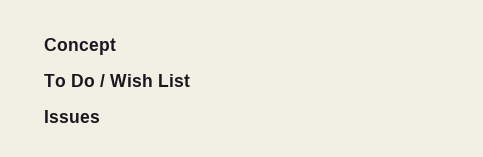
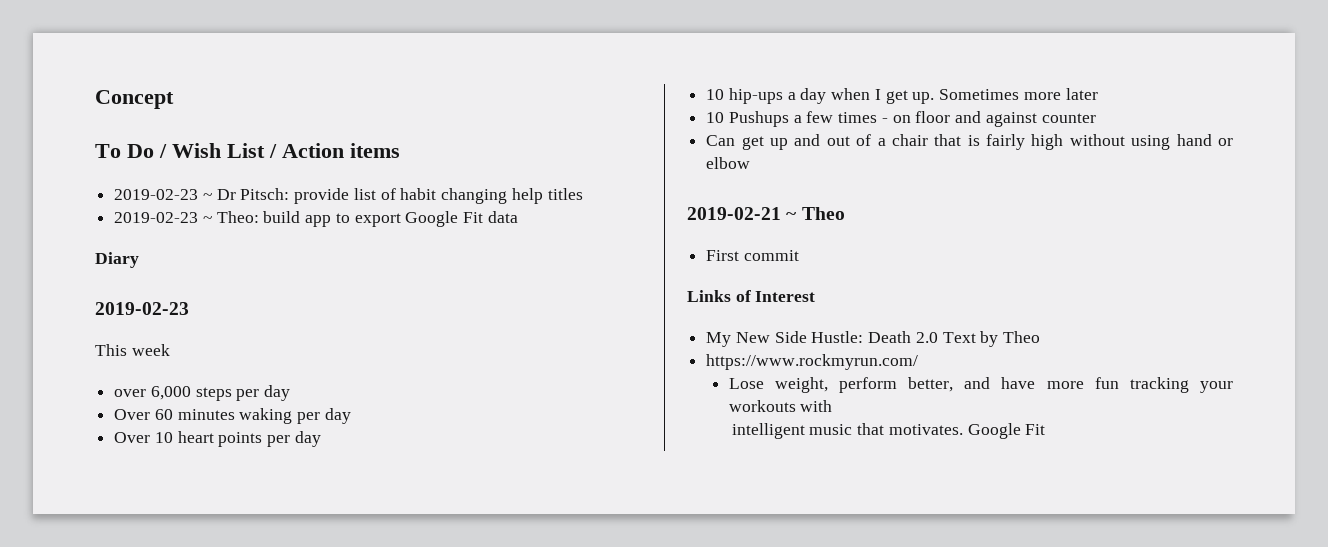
- To Do / Wish List
- Issues
+ To Do / Wish List / Action items
+ 2019-02-23 ~ Dr Pitsch: provide list of habit changing help titles
+ 2019-02-23 ~ Theo: build app to export Google Fit data
+ Diary
+ 2019-02-23
+ This week
+ over 6,000 steps per day
+ Over 60 minutes waking per day
+ Over 10 heart points per day
+ 10 hip-ups a day when I get up. Sometimes more later
+ 10 Pushups a few times - on floor and against counter
+ Can get up and out of a chair that is fairly high without using hand or elbow
+ 2019-02-21 ~ Theo
+ First commit
+ Links of Interest
+ My New Side Hustle: Death 2.0 Text by Theo
+ https://www.rockmyrun.com/
+ Lose weight, perform better, and have more fun tracking your workouts with
+ intelligent music that motivates. Google Fit

